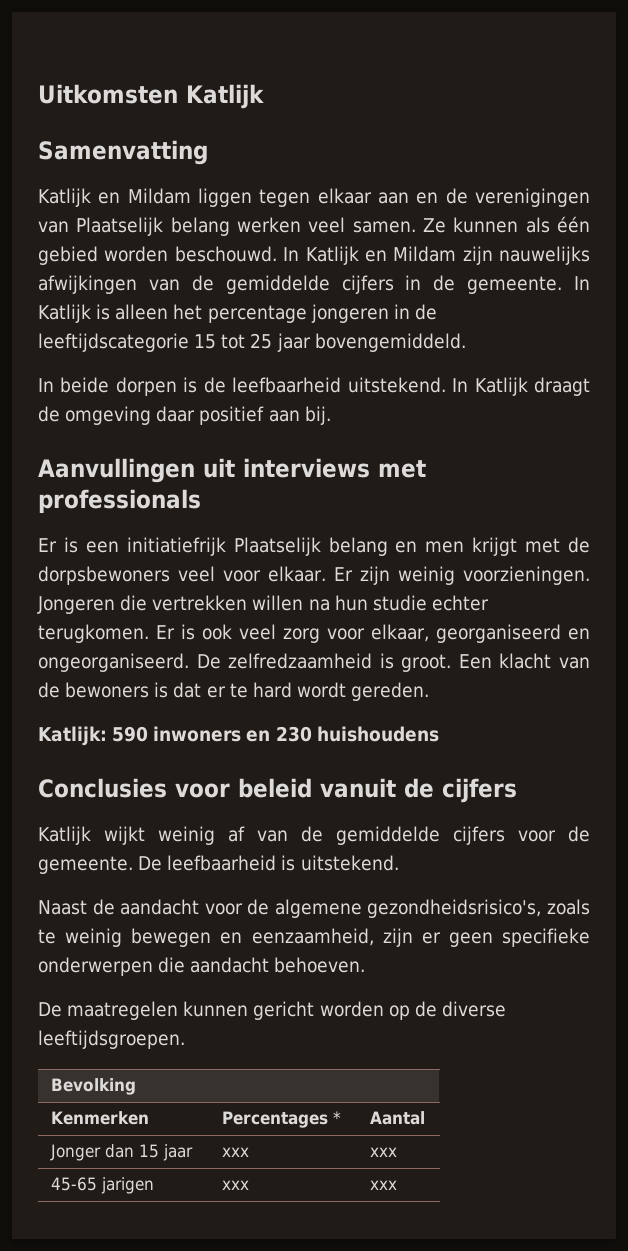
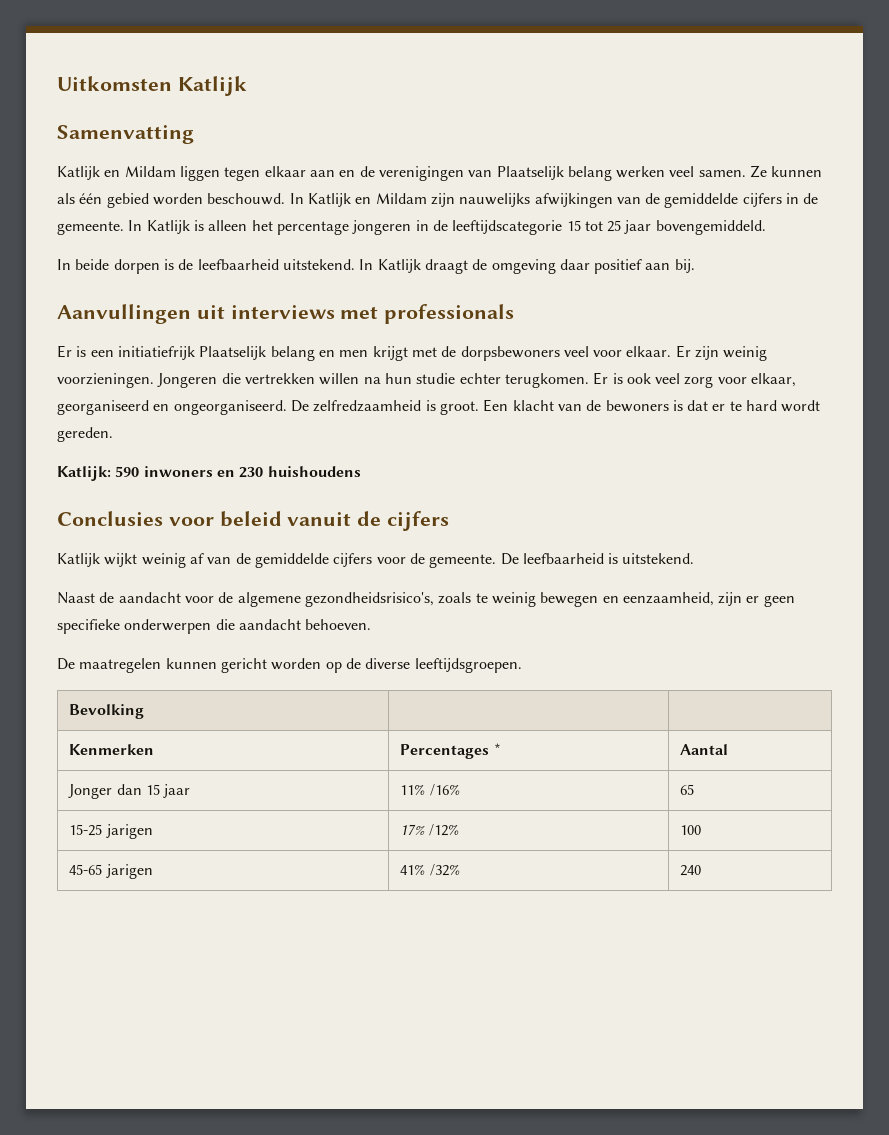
- Jonger dan 15 jaar | xxx | xxx
+ Jonger dan 15 jaar | 11% /16% | 65
+ 15-25 jarigen | 17% /12% | 100
- 45-65 jarigen | xxx | xxx
+ 45-65 jarigen | 41% /32% | 240

